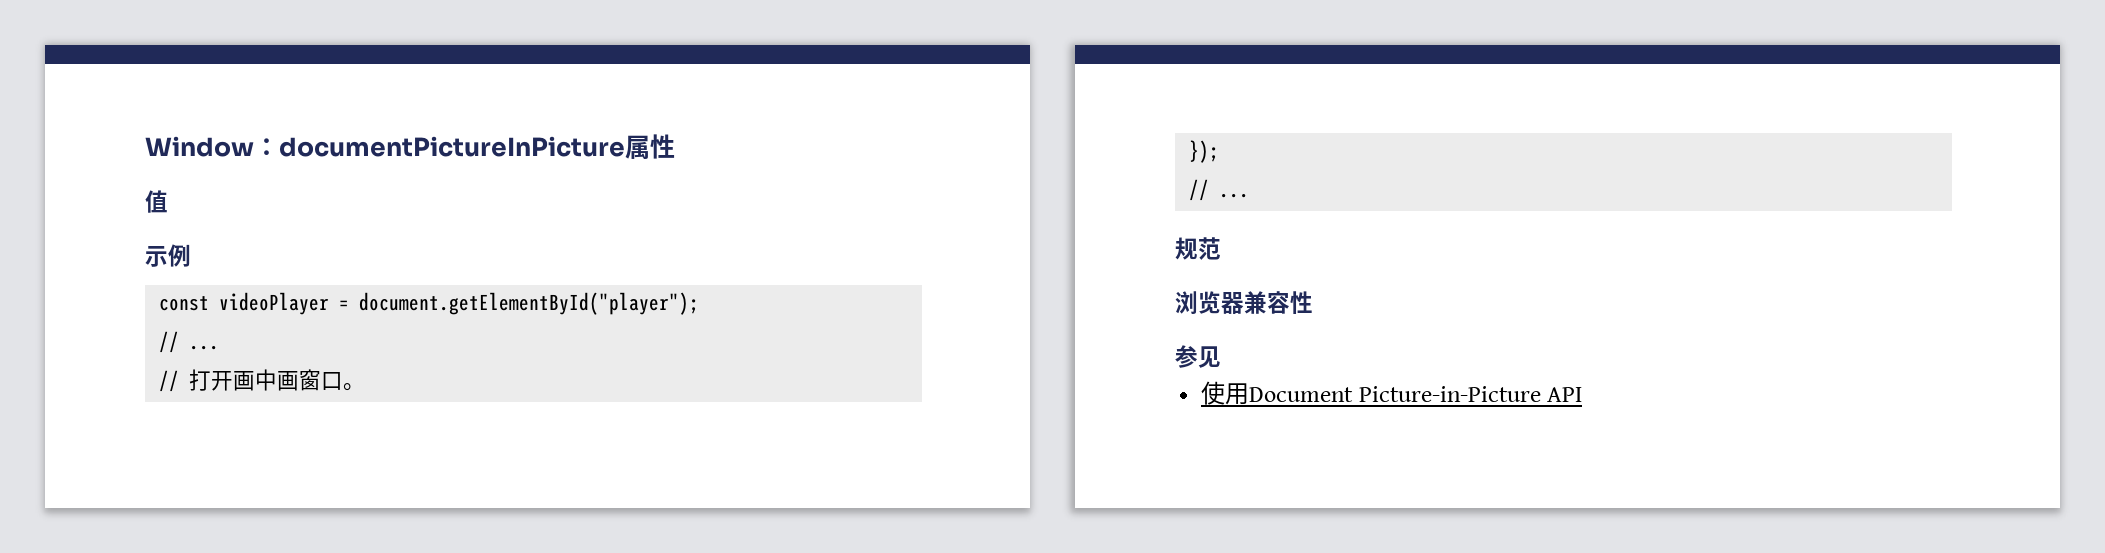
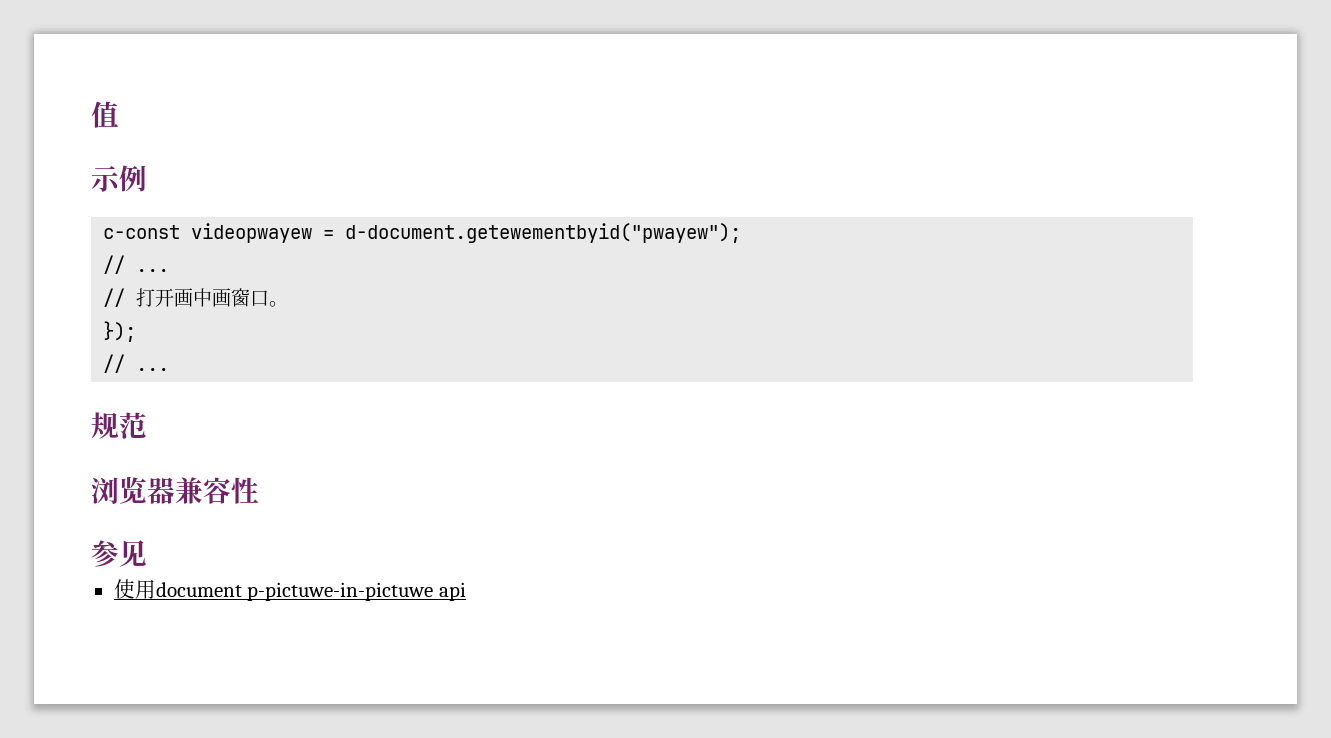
- Window：documentPictureInPicture属性
  值
  示例
- const videoPlayer = document.getElementById("player");
+ c-const videopwayew = d-document.getewementbyid("pwayew");
- 使用Document Picture-in-Picture API
+ 使用document p-pictuwe-in-pictuwe api

